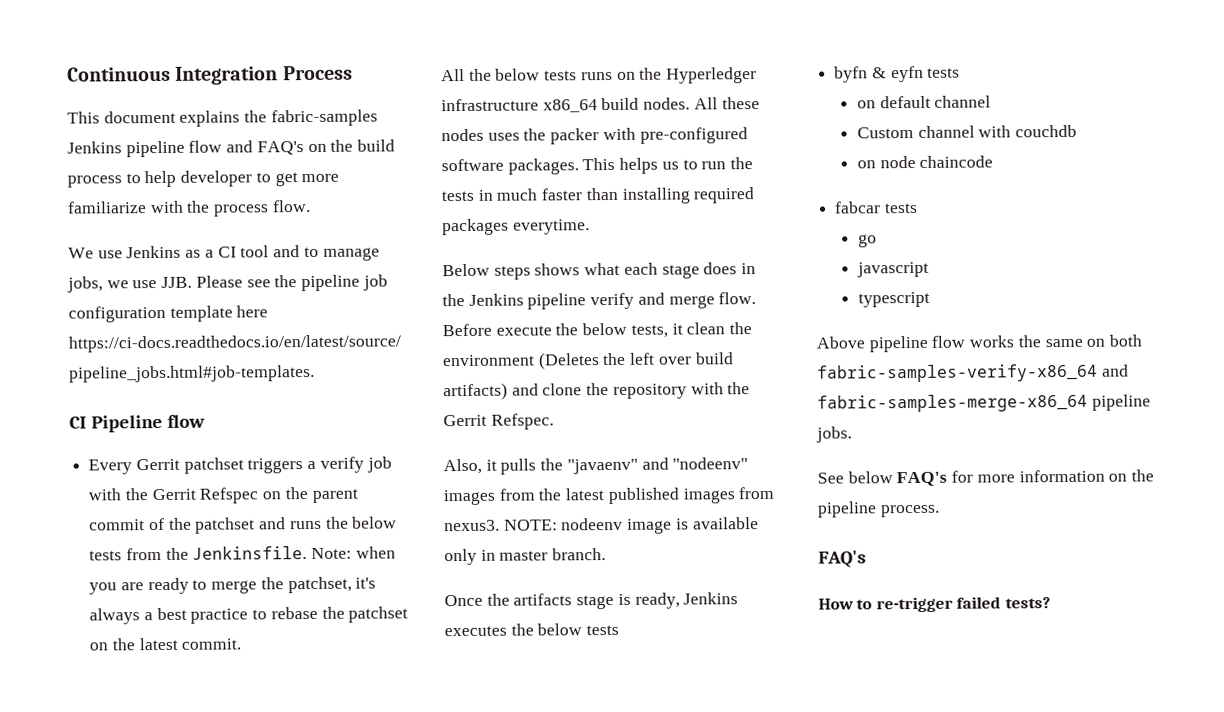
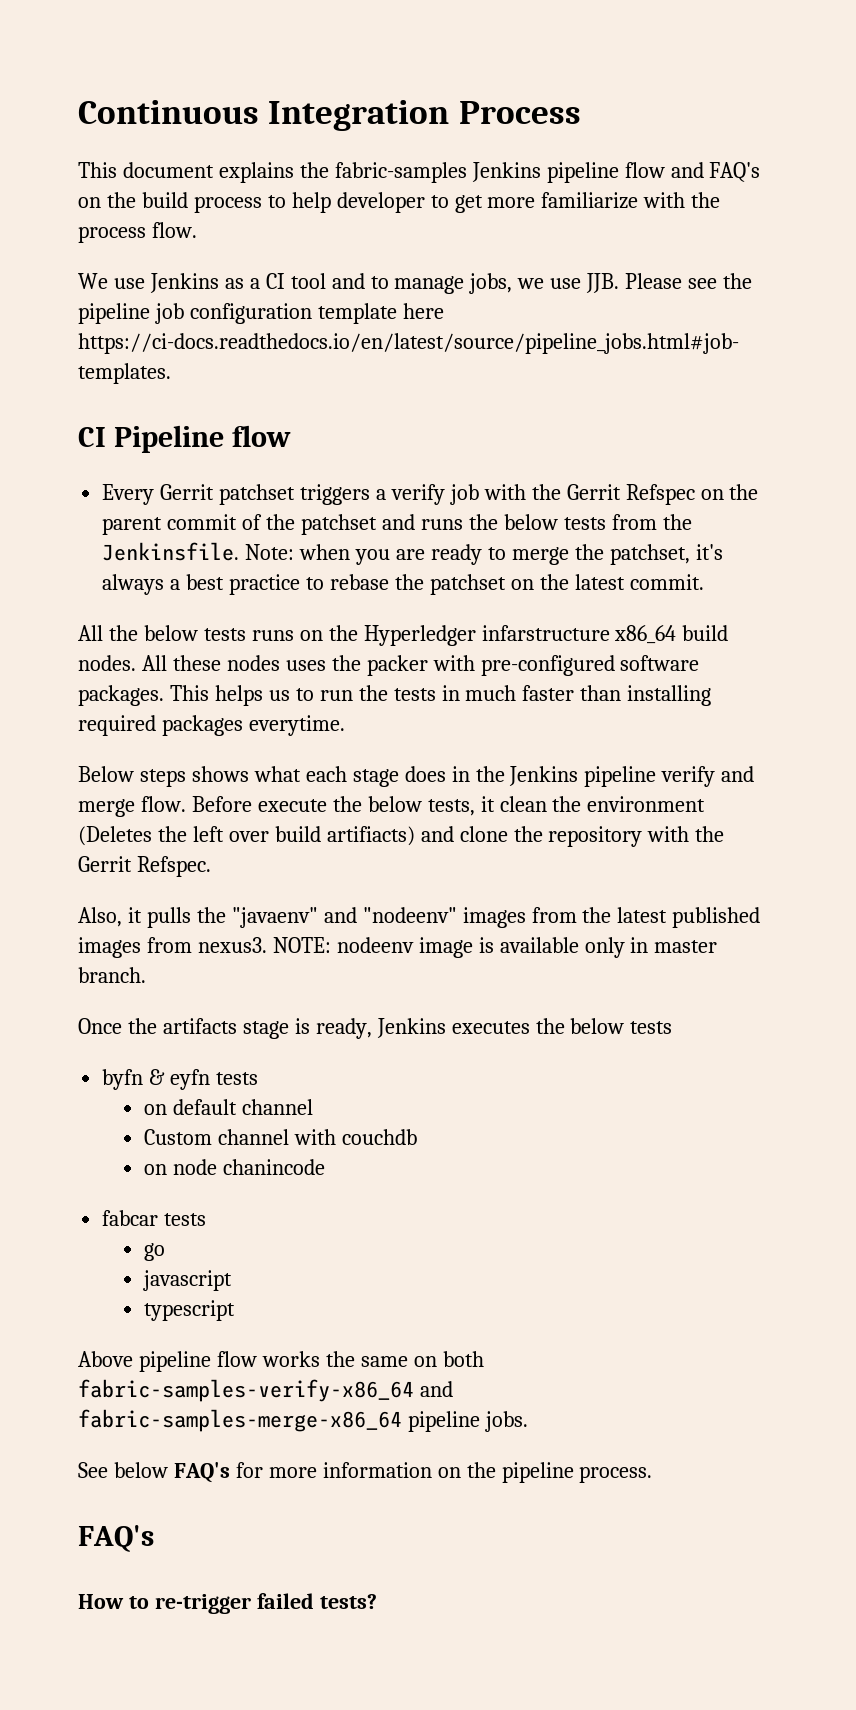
- All the below tests runs on the Hyperledger infrastructure x86_64 build nodes.
+ All the below tests runs on the Hyperledger infarstructure x86_64 build nodes.
- Before execute the below tests, it clean the environment (Deletes the left over build artifacts) and clone the repository with the Gerrit Refspec.
+ Before execute the below tests, it clean the environment (Deletes the left over build artifiacts) and clone the repository with the Gerrit Refspec.
- on node chaincode
+ on node chanincode

